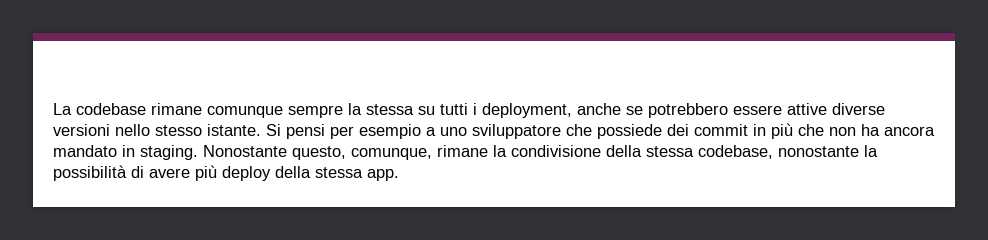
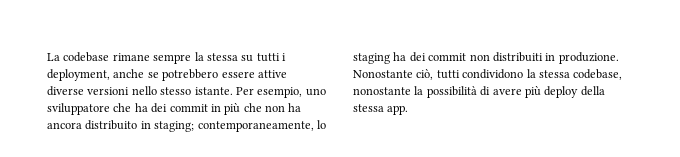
- La codebase rimane comunque sempre la stessa su tutti i deployment, anche se potrebbero essere attive diverse versioni nello stesso istante.
+ La codebase rimane sempre la stessa su tutti i deployment, anche se potrebbero essere attive diverse versioni nello stesso istante.
- Si pensi per esempio a uno sviluppatore che possiede dei commit in più che non ha ancora mandato in staging. Nonostante questo, comunque, rimane la condivisione della stessa codebase, nonostante la possibilità di avere più deploy della stessa app.
+ Per esempio, uno sviluppatore che ha dei commit in più che non ha ancora distribuito in staging; contemporaneamente, lo staging ha dei commit non distribuiti in produzione. Nonostante ciò, tutti condividono la stessa codebase, nonostante la possibilità di avere più deploy della stessa app.

